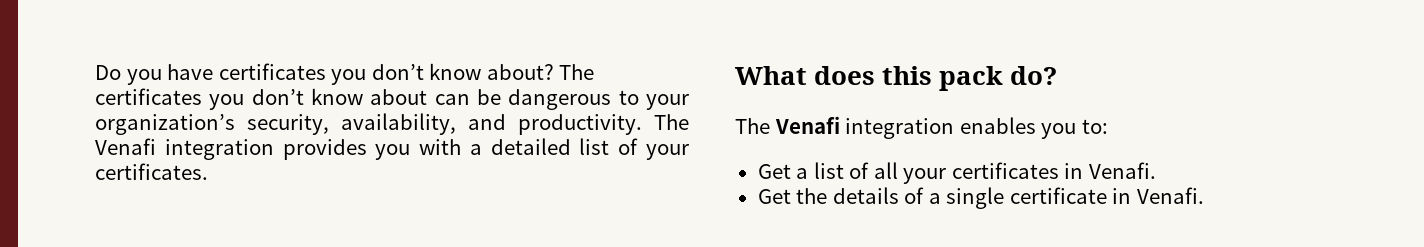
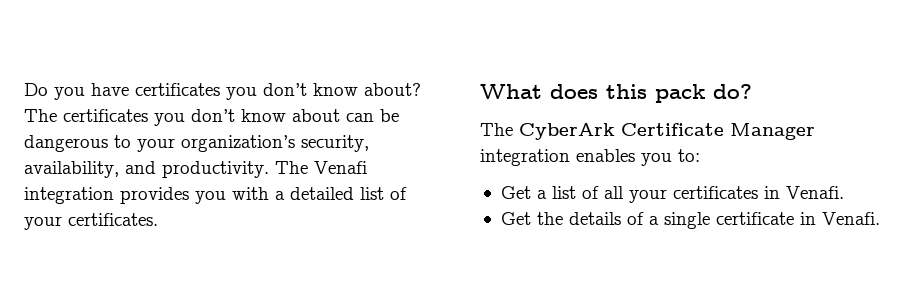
- The Venafi integration enables you to:
+ The CyberArk Certificate Manager integration enables you to:

